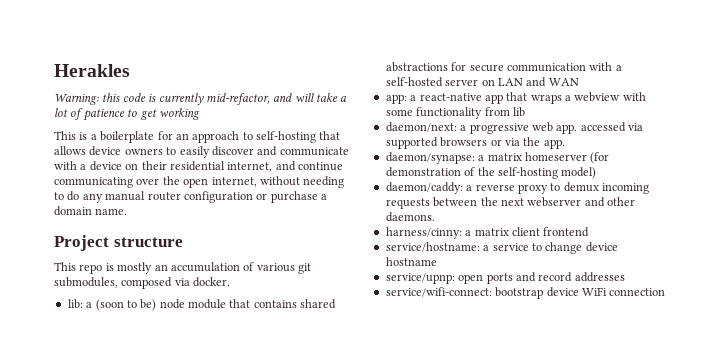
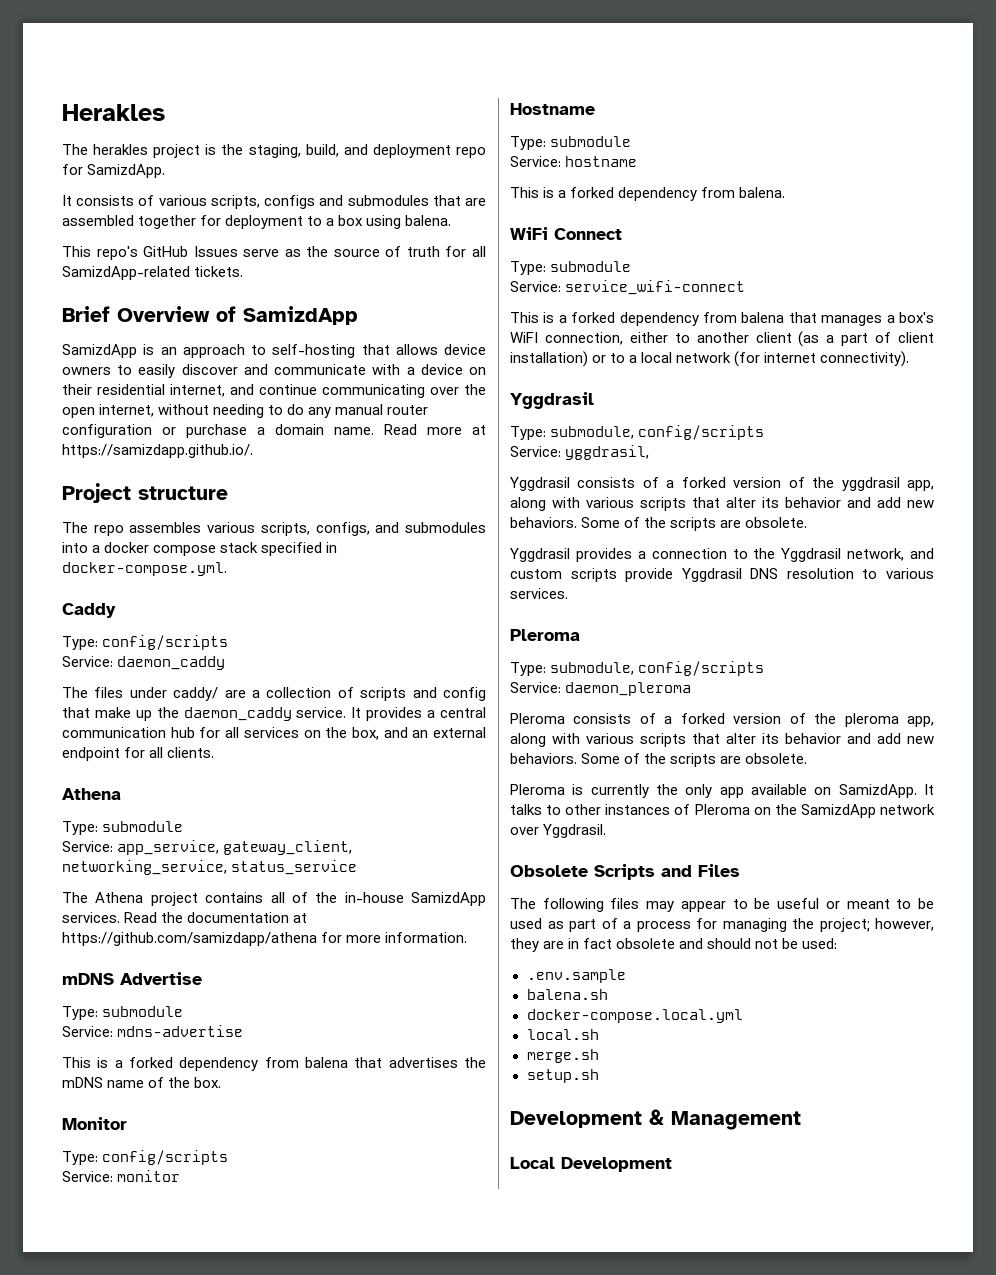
- Warning: this code is currently mid-refactor, and will take a lot of patience to get working
- This is a boilerplate for an approach to self-hosting that allows device owners to easily discover and communicate with a device on their residential internet, and continue communicating over the open internet, without needing to do any manual router configuration or purchase a domain name.
+ The herakles project is the staging, build, and deployment repo for SamizdApp.
+ It consists of various scripts, configs and submodules that are assembled together for deployment to a box using balena.
+ This repo's GitHub Issues serve as the source of truth for all SamizdApp-related tickets.
+ Brief Overview of SamizdApp
+ SamizdApp is an approach to self-hosting that allows device owners to easily discover and communicate with a device on their residential internet, and continue communicating over the open internet, without needing to do any manual router configuration or purchase a domain name. Read more at https://samizdapp.github.io/.
  Project structure
- This repo is mostly an accumulation of various git submodules, composed via docker.
- lib: a (soon to be) node module that contains shared abstractions for secure communication with a self-hosted server on LAN and WAN
- app: a react-native app that wraps a webview with some functionality from lib
- daemon/next: a progressive web app. accessed via supported browsers or via the app.
- daemon/synapse: a matrix homeserver (for demonstration of the self-hosting model)
- daemon/caddy: a reverse proxy to demux incoming requests between the next webserver and other daemons.
- harness/cinny: a matrix client frontend
- service/hostname: a service to change device hostname
- service/upnp: open ports and record addresses
- service/wifi-connect: bootstrap device WiFi connection
+ The repo assembles various scripts, configs, and submodules into a docker compose stack specified in docker-compose.yml.
+ Caddy
+ Type: config/scripts
+ Service: daemon_caddy
+ The files under caddy/ are a collection of scripts and config that make up the daemon_caddy service. It provides a central communication hub for all services on the box, and an external endpoint for all clients.
+ Athena
+ Type: submodule
+ Service: app_service, gateway_client, networking_service, status_service
+ The Athena project contains all of the in-house SamizdApp services. Read the documentation at https://github.com/samizdapp/athena for more information.
+ mDNS Advertise
+ Type: submodule
+ Service: mdns-advertise
+ This is a forked dependency from balena that advertises the mDNS name of the box.
+ Monitor
+ Type: config/scripts
+ Service: monitor
+ Hostname
+ Type: submodule
+ Service: hostname
+ This is a forked dependency from balena.
+ WiFi Connect
+ Type: submodule
+ Service: service_wifi-connect
+ This is a forked dependency from balena that manages a box's WiFI connection, either to another client (as a part of client installation) or to a local network (for internet connectivity).
+ Yggdrasil
+ Type: submodule, config/scripts
+ Service: yggdrasil,
+ Yggdrasil consists of a forked version of the yggdrasil app, along with various scripts that alter its behavior and add new behaviors. Some of the scripts are obsolete.
+ Yggdrasil provides a connection to the Yggdrasil network, and custom scripts provide Yggdrasil DNS resolution to various services.
+ Pleroma
+ Type: submodule, config/scripts
+ Service: daemon_pleroma
+ Pleroma consists of a forked version of the pleroma app, along with various scripts that alter its behavior and add new behaviors. Some of the scripts are obsolete.
+ Pleroma is currently the only app available on SamizdApp. It talks to other instances of Pleroma on the SamizdApp network over Yggdrasil.
+ Obsolete Scripts and Files
+ The following files may appear to be useful or meant to be used as part of a process for managing the project; however, they are in fact obsolete and should not be used:
+ .env.sample
+ balena.sh
+ docker-compose.local.yml
+ local.sh
+ merge.sh
+ setup.sh
+ Development & Management
+ Local Development

